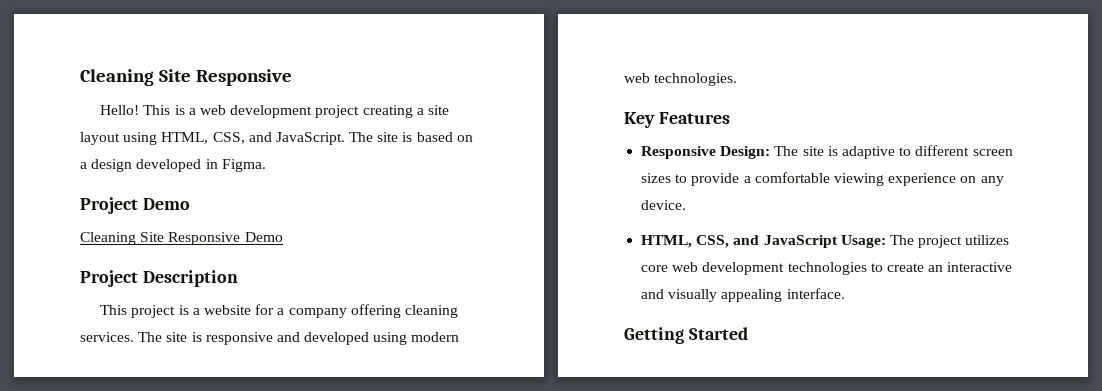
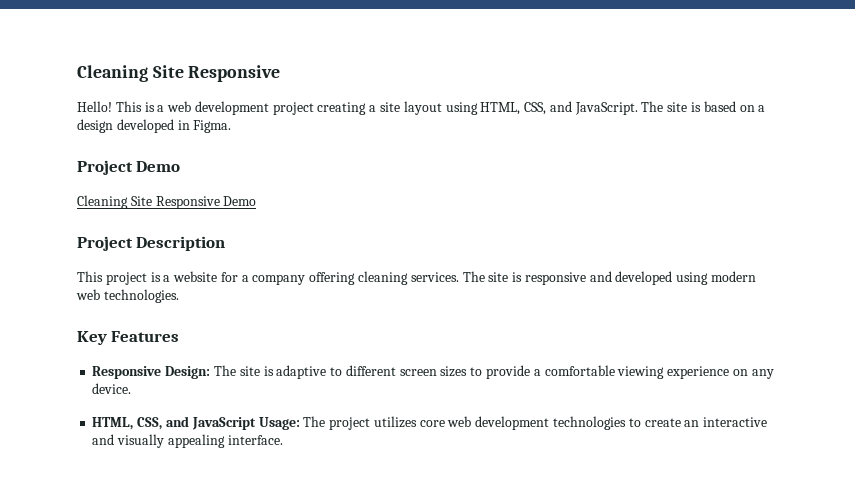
- Getting Started

